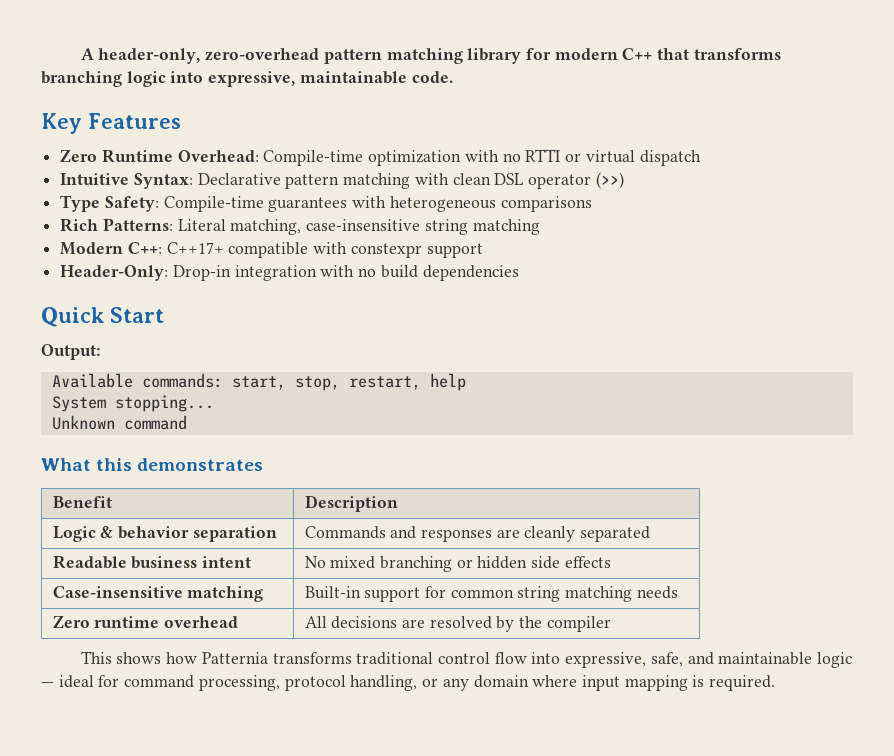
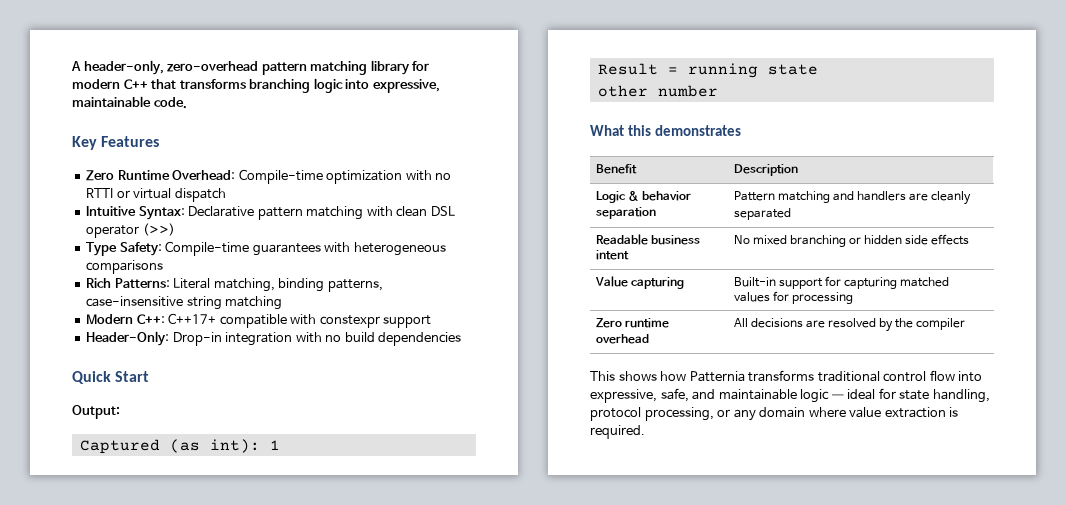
- Rich Patterns: Literal matching, case-insensitive string matching
+ Rich Patterns: Literal matching, binding patterns, case-insensitive string matching
- Available commands: start, stop, restart, help
- System stopping...
- Unknown command
+ Captured (as int): 1
+ Result = running state
+ other number
- Logic & behavior separation | Commands and responses are cleanly separated
+ Logic & behavior separation | Pattern matching and handlers are cleanly separated
- Case-insensitive matching | Built-in support for common string matching needs
+ Value capturing | Built-in support for capturing matched values for processing
- This shows how Patternia transforms traditional control flow into expressive, safe, and maintainable logic — ideal for command processing, protocol handling, or any domain where input mapping is required.
+ This shows how Patternia transforms traditional control flow into expressive, safe, and maintainable logic — ideal for state handling, protocol processing, or any domain where value extraction is required.

